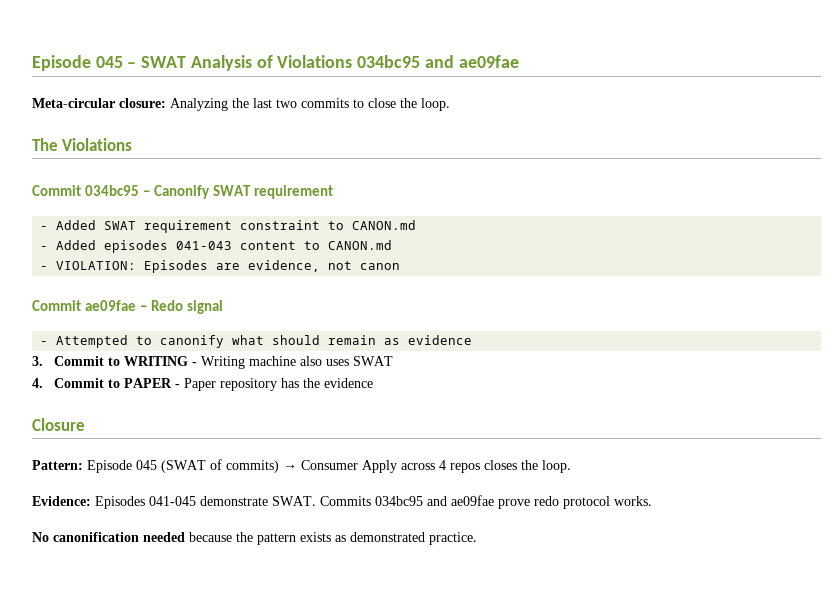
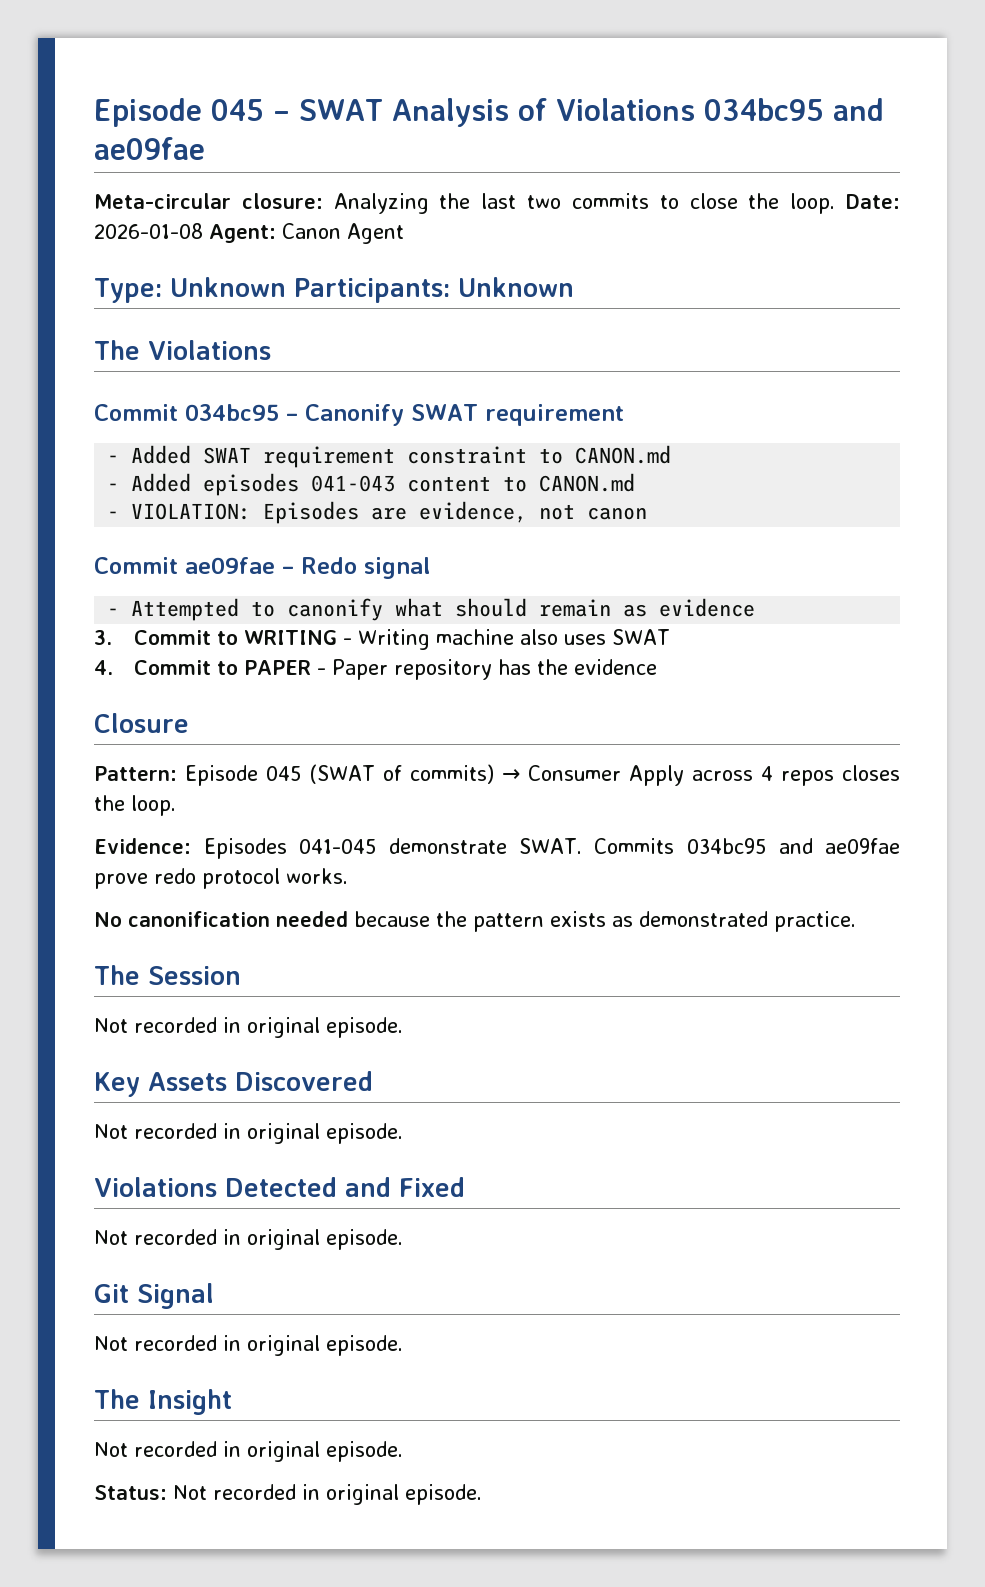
+ Date: 2026-01-08 Agent: Canon Agent
+ Type: Unknown Participants: Unknown
+ The Session
+ Not recorded in original episode.
+ Key Assets Discovered
+ Not recorded in original episode.
+ Violations Detected and Fixed
+ Not recorded in original episode.
+ Git Signal
+ Not recorded in original episode.
+ The Insight
+ Not recorded in original episode.
+ Status: Not recorded in original episode.

